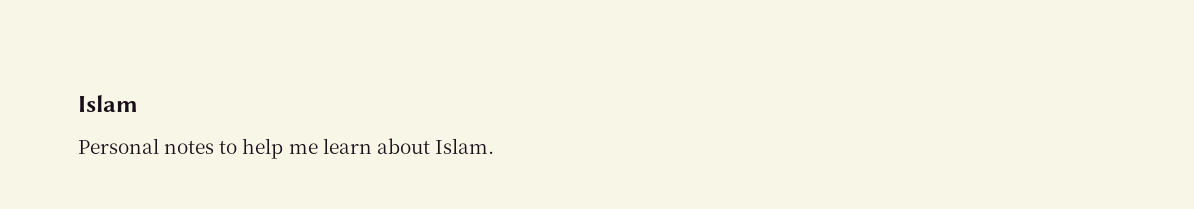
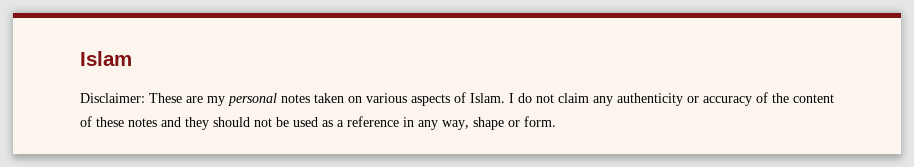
- Personal notes to help me learn about Islam.
+ Disclaimer: These are my personal notes taken on various aspects of Islam. I do not claim any authenticity or accuracy of the content of these notes and they should not be used as a reference in any way, shape or form.

